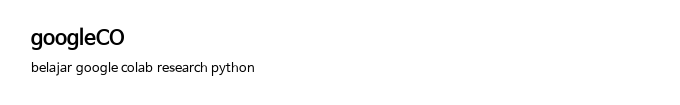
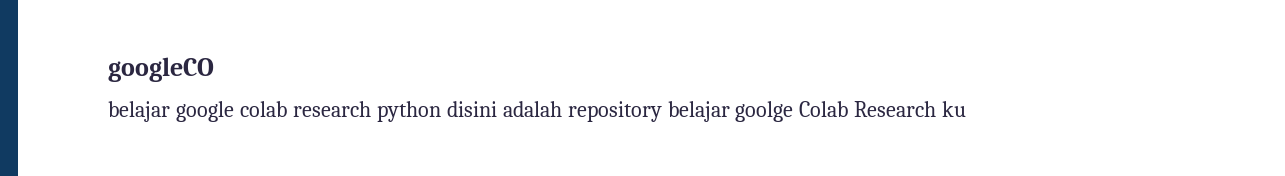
- belajar google colab research python
+ belajar google colab research python disini adalah repository belajar goolge Colab Research ku

